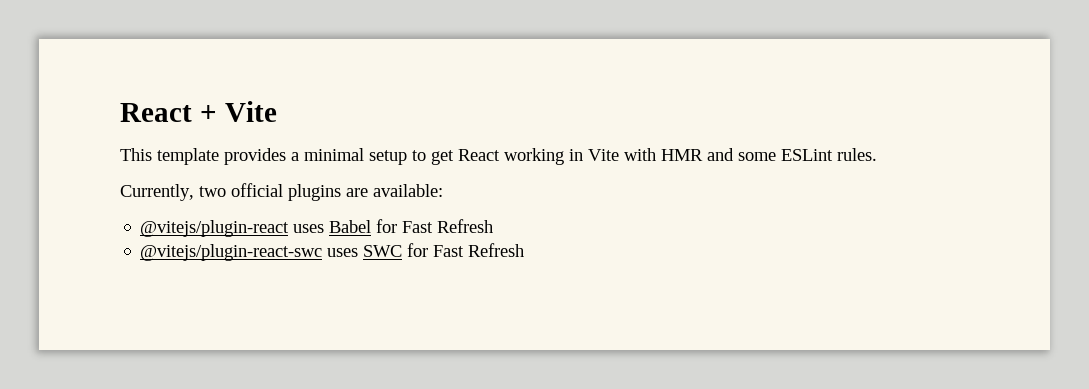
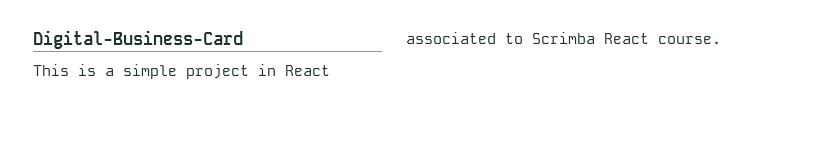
- React + Vite
- This template provides a minimal setup to get React working in Vite with HMR and some ESLint rules.
- Currently, two official plugins are available:
- @vitejs/plugin-react uses Babel for Fast Refresh
- @vitejs/plugin-react-swc uses SWC for Fast Refresh
+ Digital-Business-Card
+ This is a simple project in React associated to Scrimba React course.

